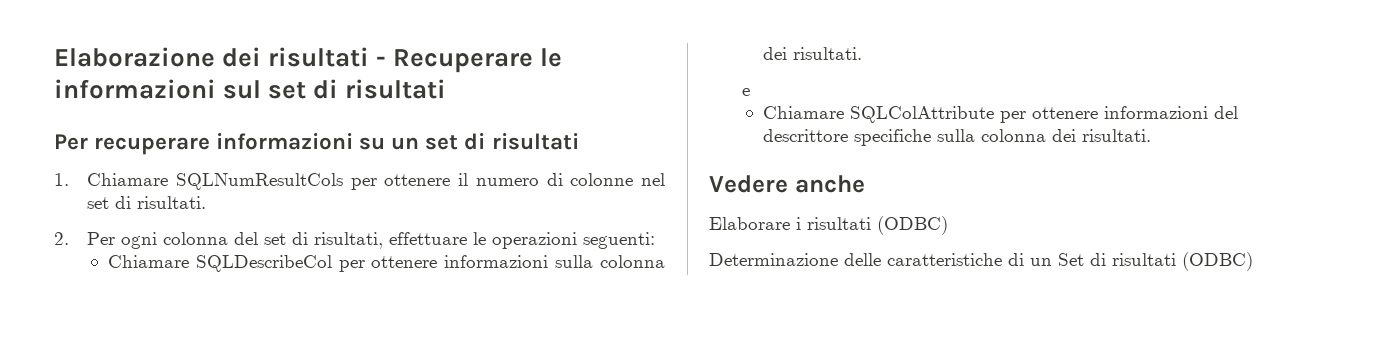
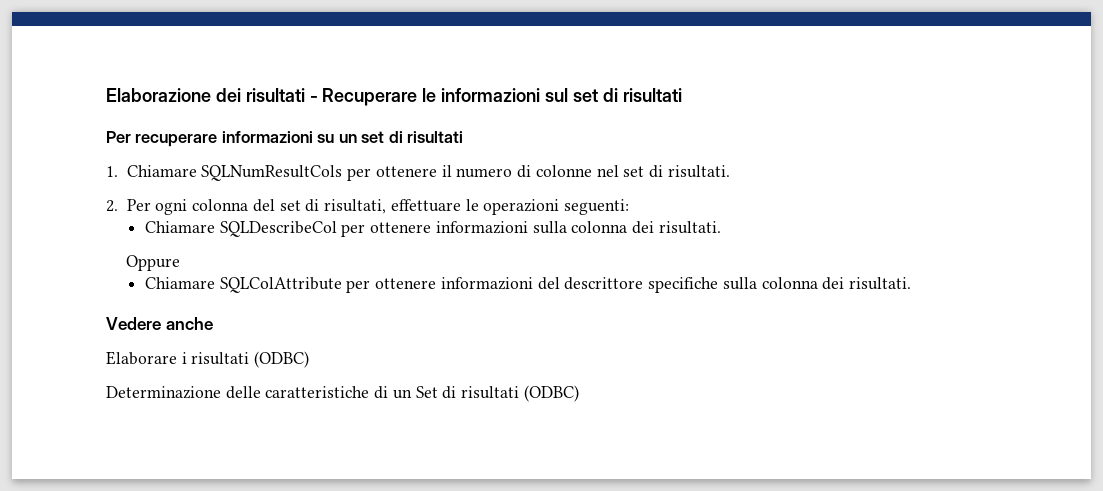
- e
+ Oppure

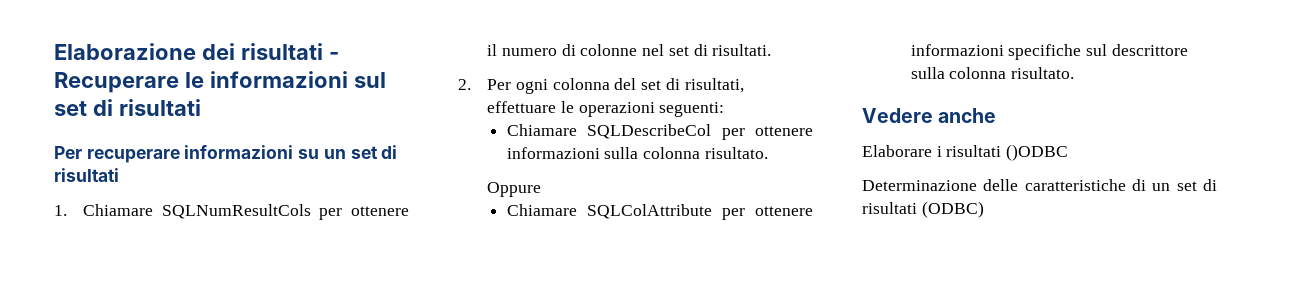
- Chiamare SQLDescribeCol per ottenere informazioni sulla colonna dei risultati.
+ Chiamare SQLDescribeCol per ottenere informazioni sulla colonna risultato.
- Chiamare SQLColAttribute per ottenere informazioni del descrittore specifiche sulla colonna dei risultati.
+ Chiamare SQLColAttribute per ottenere informazioni specifiche sul descrittore sulla colonna risultato.
- Elaborare i risultati (ODBC)
+ Elaborare i risultati ()ODBC
- Determinazione delle caratteristiche di un Set di risultati (ODBC)
+ Determinazione delle caratteristiche di un set di risultati (ODBC)

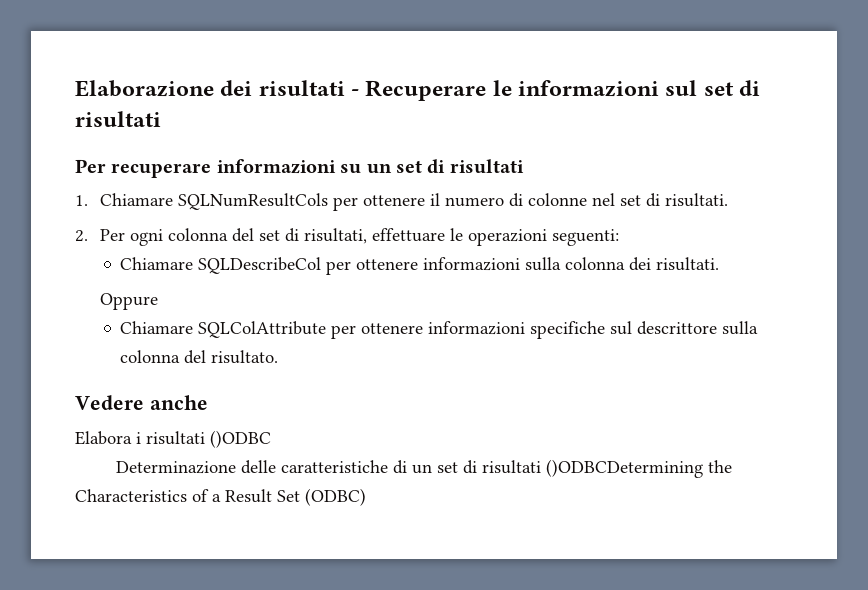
- Chiamare SQLDescribeCol per ottenere informazioni sulla colonna risultato.
+ Chiamare SQLDescribeCol per ottenere informazioni sulla colonna dei risultati.
- Chiamare SQLColAttribute per ottenere informazioni specifiche sul descrittore sulla colonna risultato.
+ Chiamare SQLColAttribute per ottenere informazioni specifiche sul descrittore sulla colonna del risultato.
- Elaborare i risultati ()ODBC
+ Elabora i risultati ()ODBC
- Determinazione delle caratteristiche di un set di risultati (ODBC)
+ Determinazione delle caratteristiche di un set di risultati ()ODBCDetermining the Characteristics of a Result Set (ODBC)

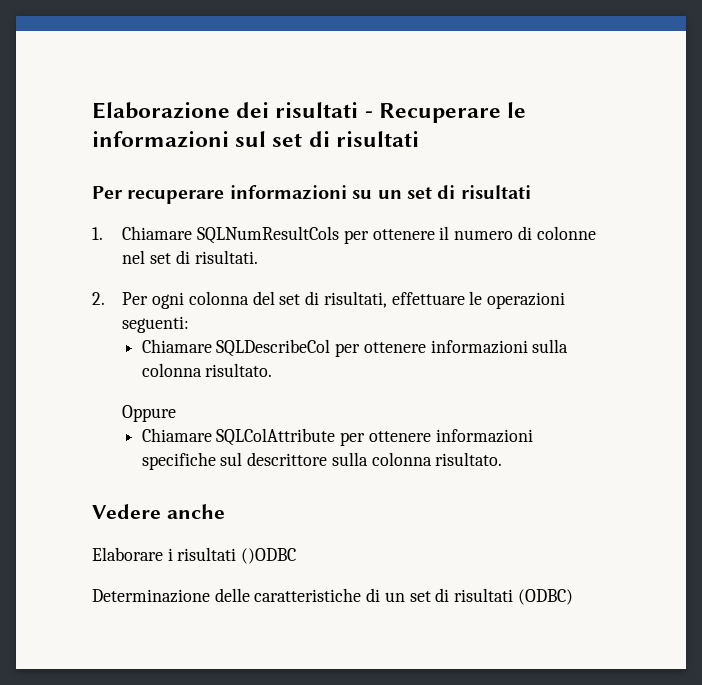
- Chiamare SQLDescribeCol per ottenere informazioni sulla colonna dei risultati.
+ Chiamare SQLDescribeCol per ottenere informazioni sulla colonna risultato.
- Chiamare SQLColAttribute per ottenere informazioni specifiche sul descrittore sulla colonna del risultato.
+ Chiamare SQLColAttribute per ottenere informazioni specifiche sul descrittore sulla colonna risultato.
- Elabora i risultati ()ODBC
+ Elaborare i risultati ()ODBC
- Determinazione delle caratteristiche di un set di risultati ()ODBCDetermining the Characteristics of a Result Set (ODBC)
+ Determinazione delle caratteristiche di un set di risultati (ODBC)

